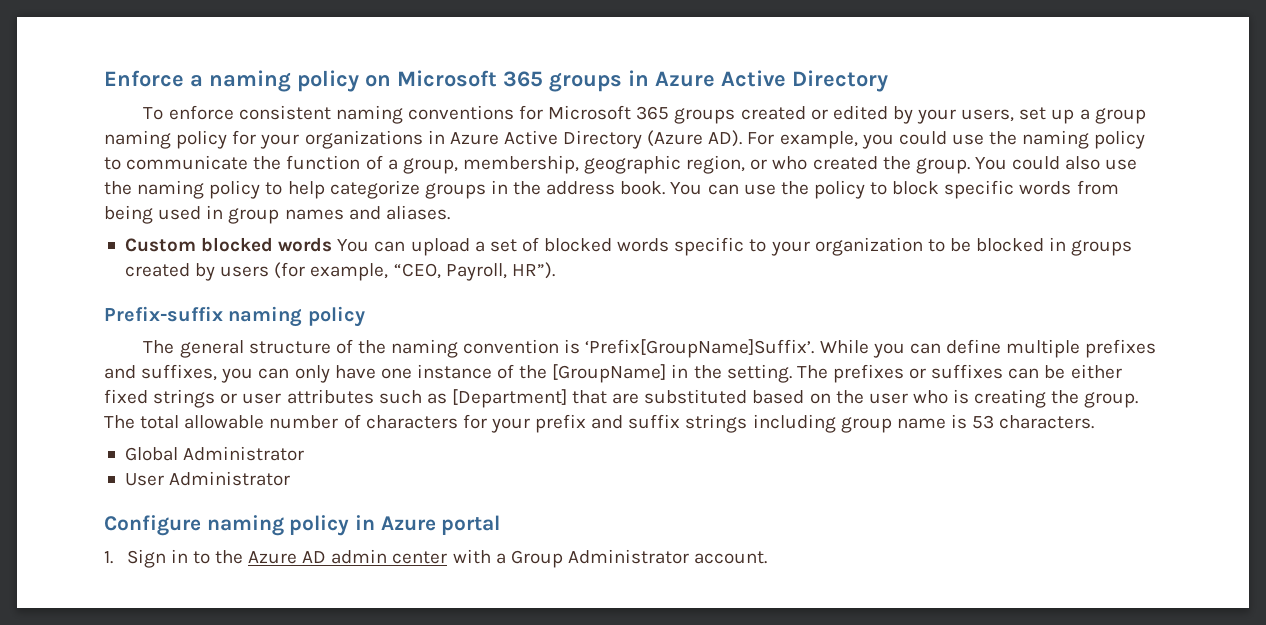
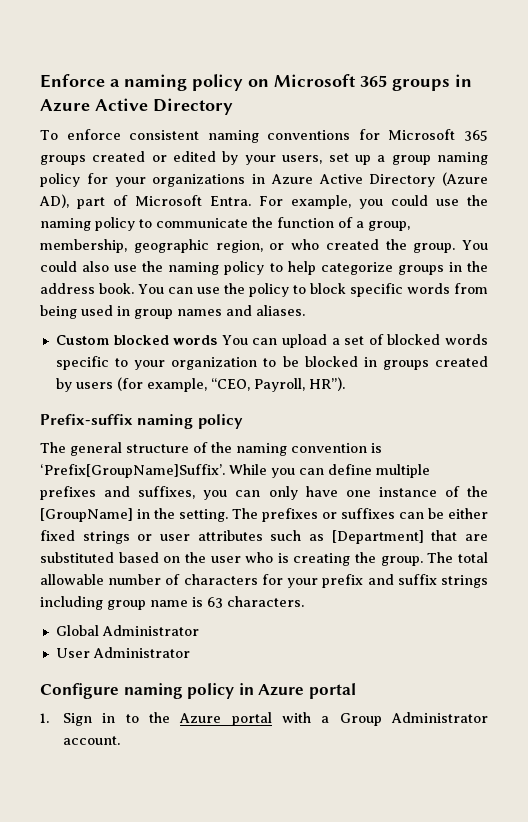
- To enforce consistent naming conventions for Microsoft 365 groups created or edited by your users, set up a group naming policy for your organizations in Azure Active Directory (Azure AD). For example, you could use the naming policy to communicate the function of a group, membership, geographic region, or who created the group.
+ To enforce consistent naming conventions for Microsoft 365 groups created or edited by your users, set up a group naming policy for your organizations in Azure Active Directory (Azure AD), part of Microsoft Entra. For example, you could use the naming policy to communicate the function of a group, membership, geographic region, or who created the group.
- The total allowable number of characters for your prefix and suffix strings including group name is 53 characters.
+ The total allowable number of characters for your prefix and suffix strings including group name is 63 characters.
- 1. Sign in to the Azure AD admin center with a Group Administrator account.
+ 1. Sign in to the Azure portal with a Group Administrator account.

